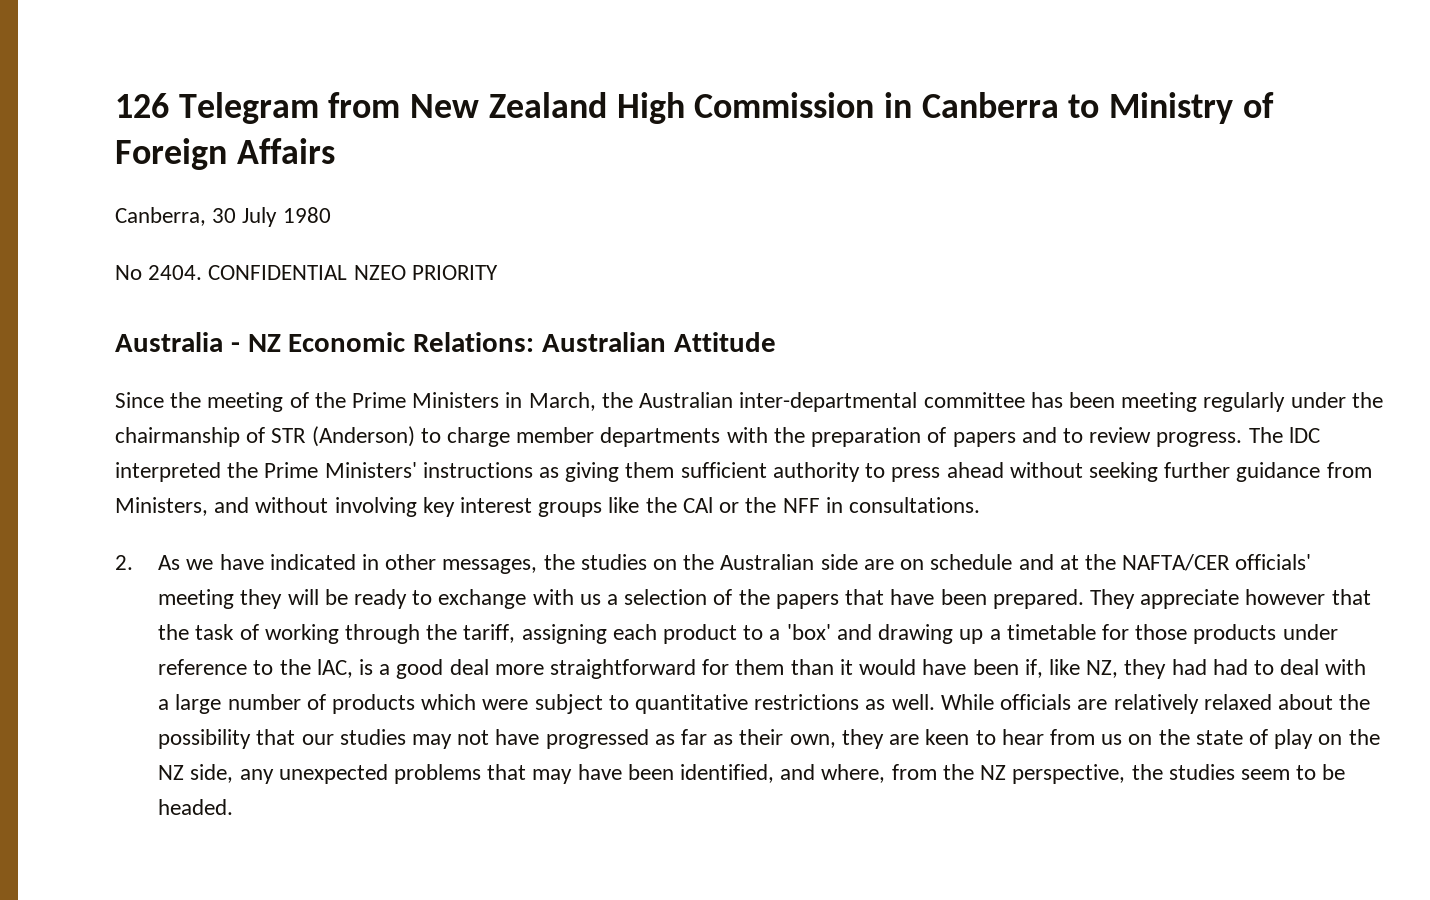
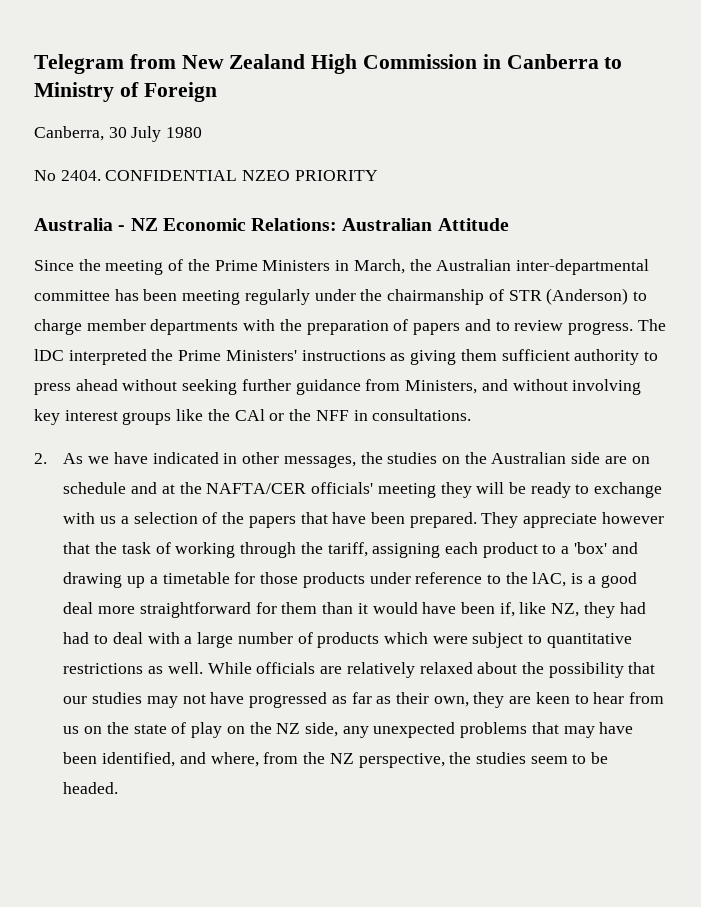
- 126 Telegram from New Zealand High Commission in Canberra to Ministry of Foreign Affairs
+ Telegram from New Zealand High Commission in Canberra to Ministry of Foreign

